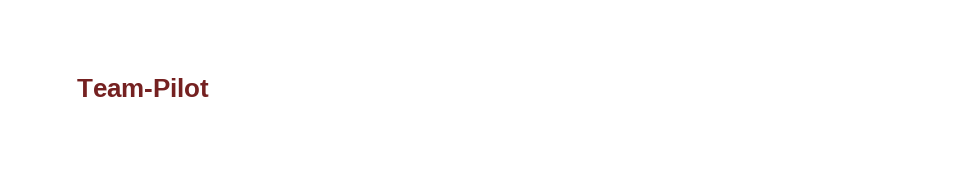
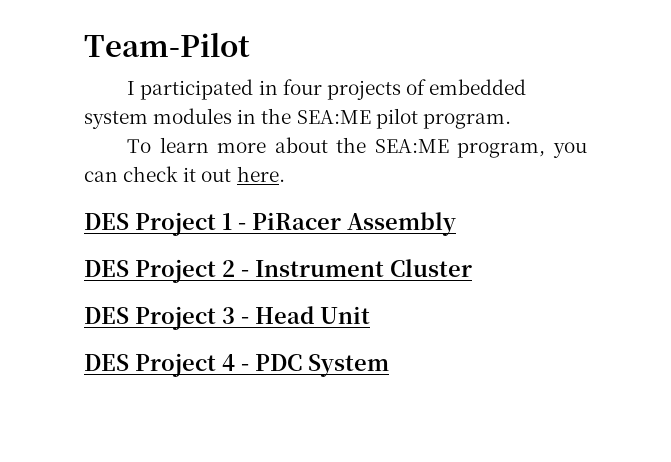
+ I participated in four projects of embedded system modules in the SEA:ME pilot program.
+ To learn more about the SEA:ME program, you can check it out here.
+ DES Project 1 - PiRacer Assembly
+ DES Project 2 - Instrument Cluster
+ DES Project 3 - Head Unit
+ DES Project 4 - PDC System

